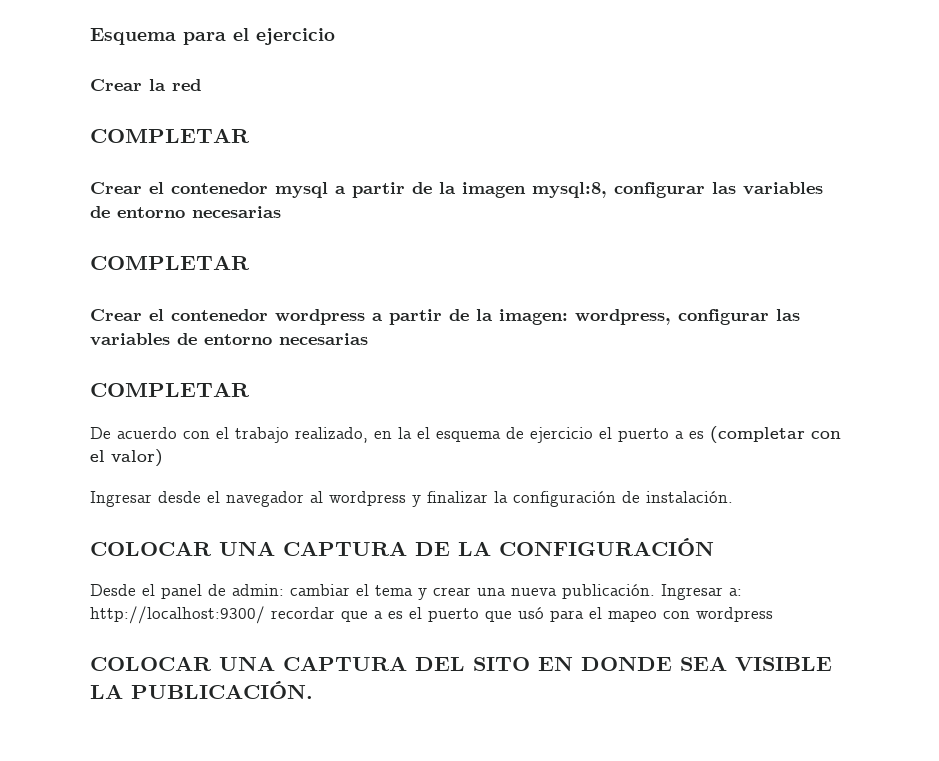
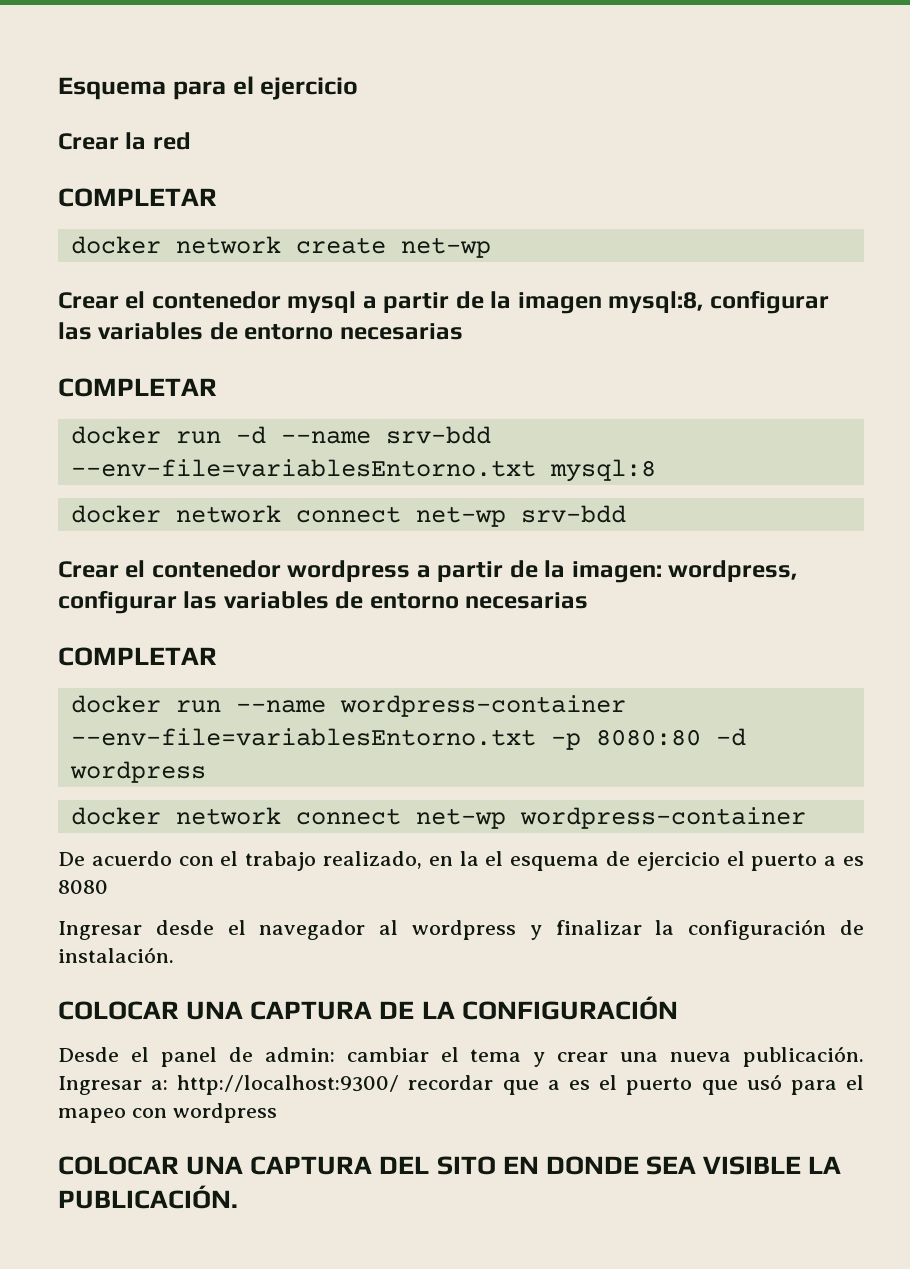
+ docker network create net-wp
+ docker run -d --name srv-bdd --env-file=variablesEntorno.txt mysql:8
+ docker network connect net-wp srv-bdd
+ docker run --name wordpress-container --env-file=variablesEntorno.txt -p 8080:80 -d wordpress
+ docker network connect net-wp wordpress-container
- De acuerdo con el trabajo realizado, en la el esquema de ejercicio el puerto a es (completar con el valor)
+ De acuerdo con el trabajo realizado, en la el esquema de ejercicio el puerto a es 8080

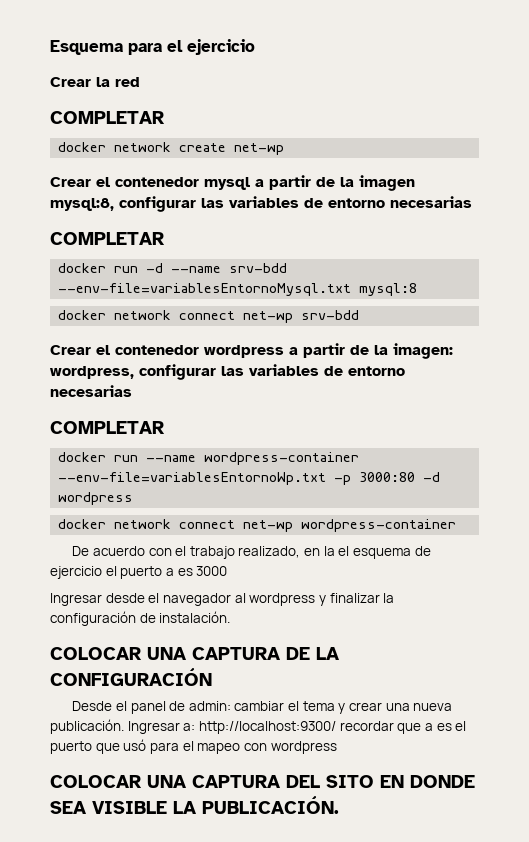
- docker run -d --name srv-bdd --env-file=variablesEntorno.txt mysql:8
+ docker run -d --name srv-bdd --env-file=variablesEntornoMysql.txt mysql:8
- docker run --name wordpress-container --env-file=variablesEntorno.txt -p 8080:80 -d wordpress
+ docker run --name wordpress-container --env-file=variablesEntornoWp.txt -p 3000:80 -d wordpress
- De acuerdo con el trabajo realizado, en la el esquema de ejercicio el puerto a es 8080
+ De acuerdo con el trabajo realizado, en la el esquema de ejercicio el puerto a es 3000

